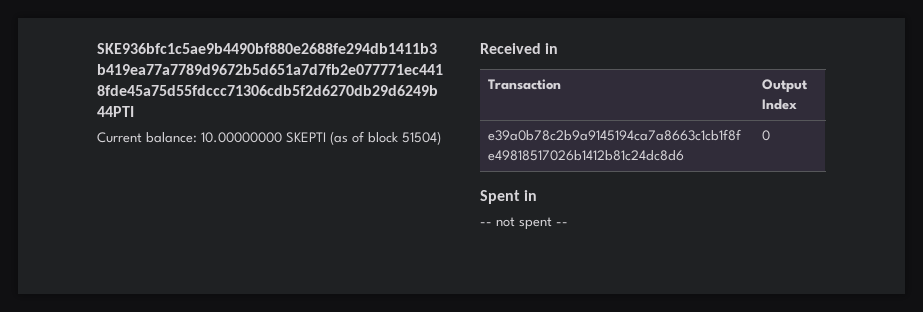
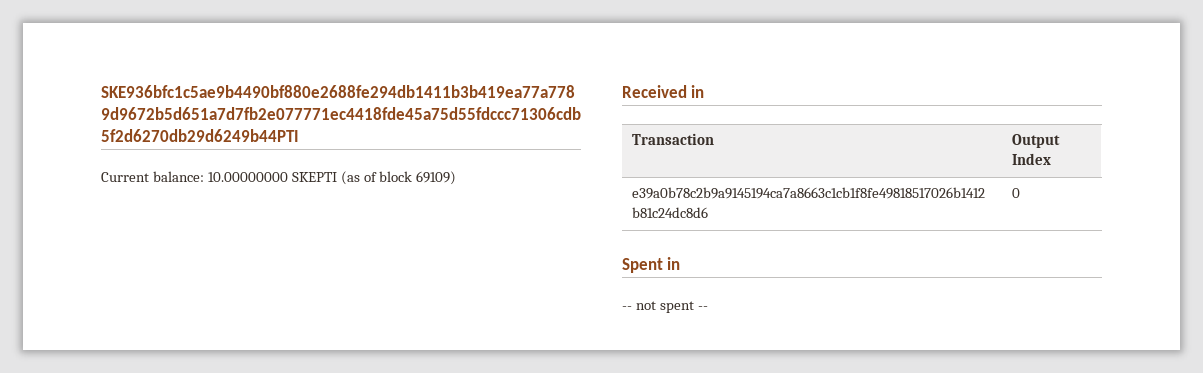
- Current balance: 10.00000000 SKEPTI (as of block 51504)
+ Current balance: 10.00000000 SKEPTI (as of block 69109)

